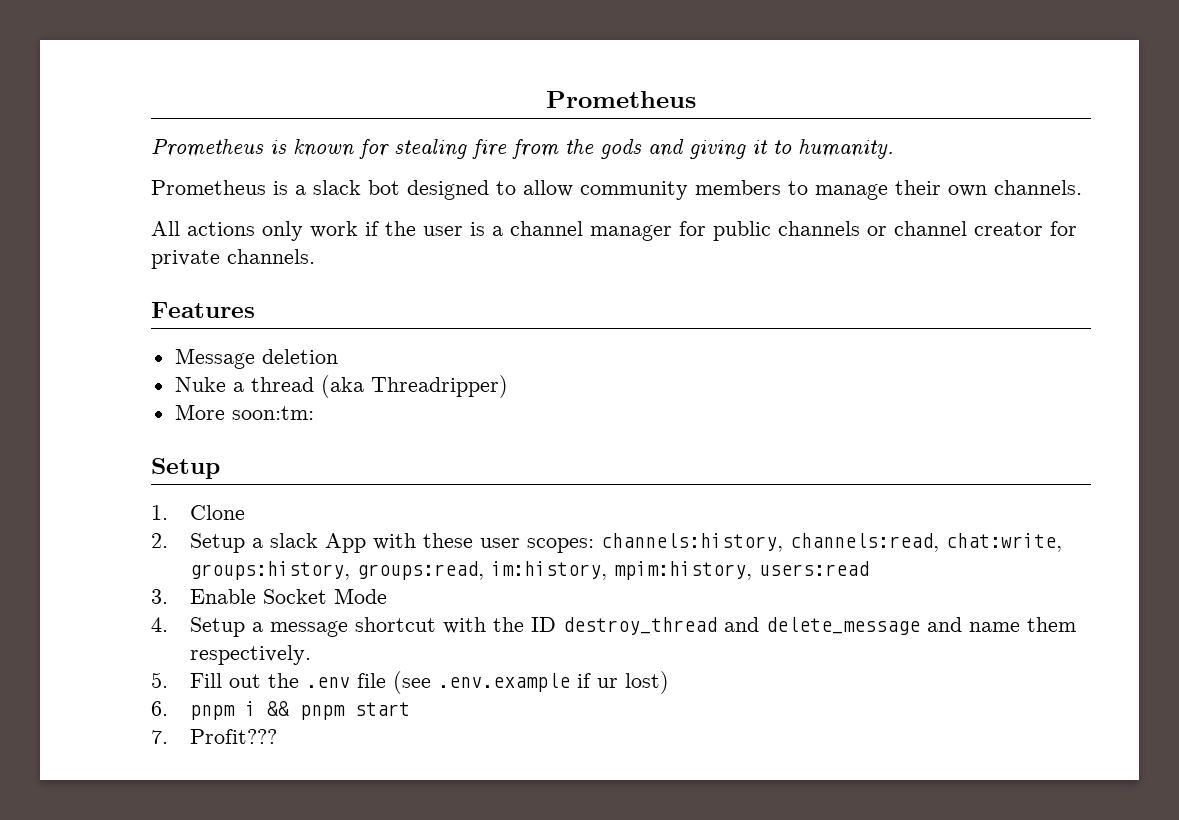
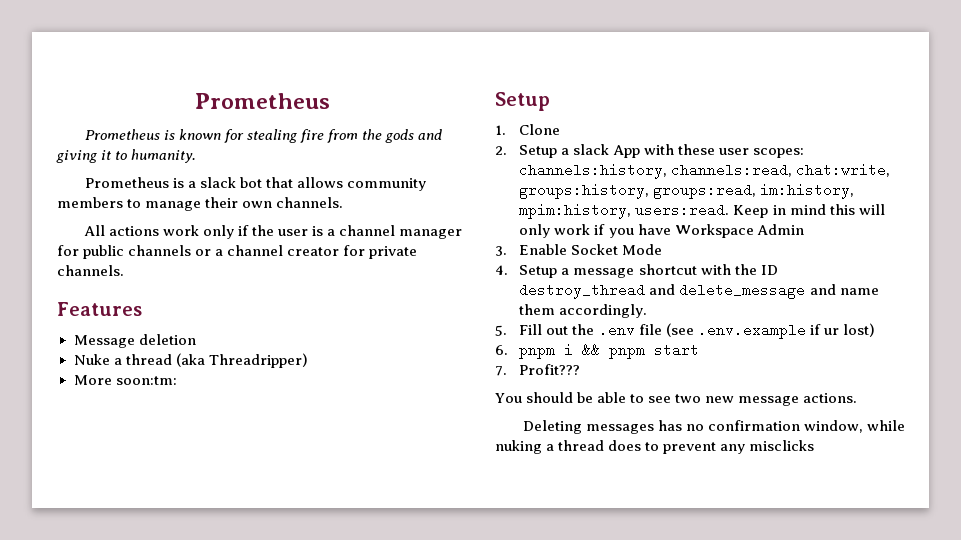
- Prometheus is a slack bot designed to allow community members to manage their own channels.
+ Prometheus is a slack bot that allows community members to manage their own channels.
- All actions only work if the user is a channel manager for public channels or channel creator for private channels.
+ All actions work only if the user is a channel manager for public channels or a channel creator for private channels.
- 2. Setup a slack App with these user scopes: channels:history, channels:read, chat:write, groups:history, groups:read, im:history, mpim:history, users:read
+ 2. Setup a slack App with these user scopes: channels:history, channels:read, chat:write, groups:history, groups:read, im:history, mpim:history, users:read. Keep in mind this will only work if you have Workspace Admin
- 4. Setup a message shortcut with the ID destroy_thread and delete_message and name them respectively.
+ 4. Setup a message shortcut with the ID destroy_thread and delete_message and name them accordingly.
+ You should be able to see two new message actions.
+ Deleting messages has no confirmation window, while nuking a thread does to prevent any misclicks

